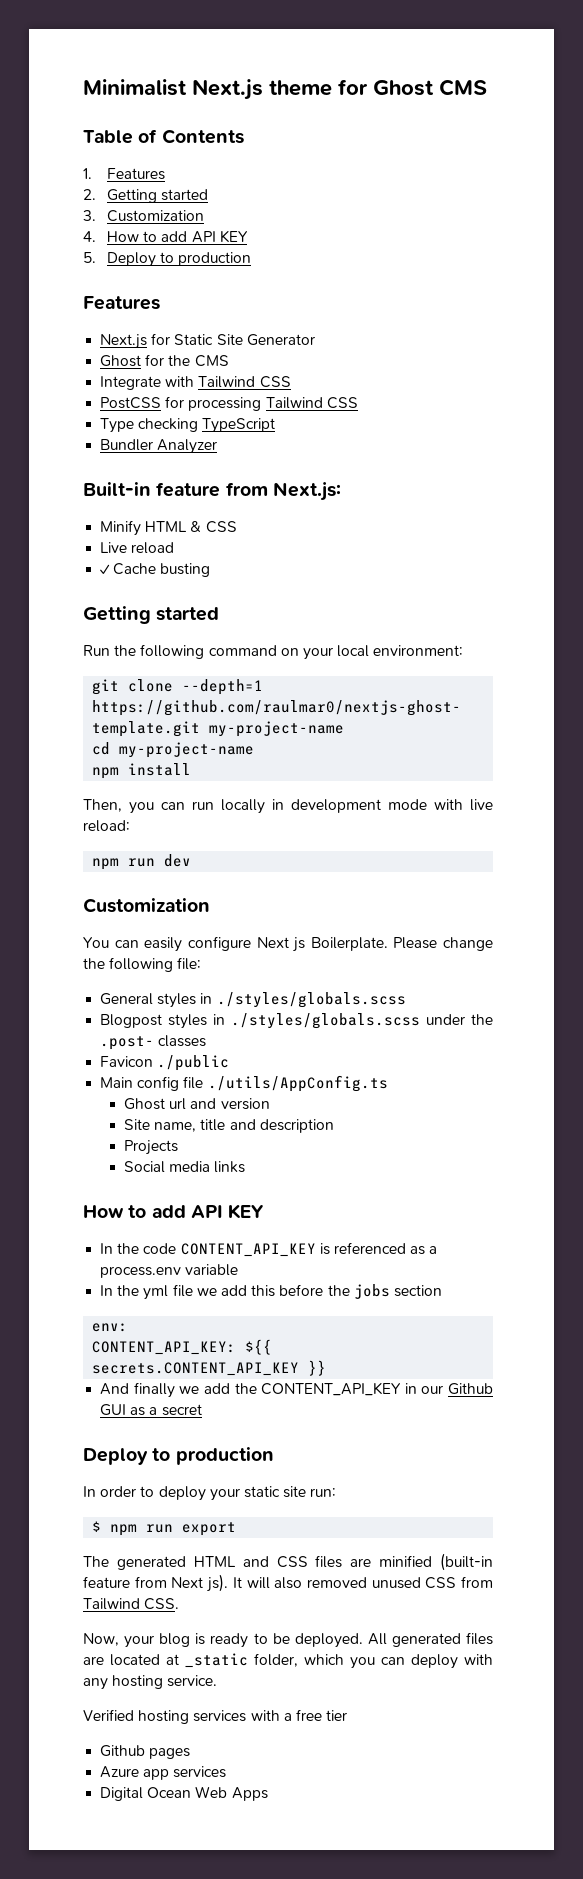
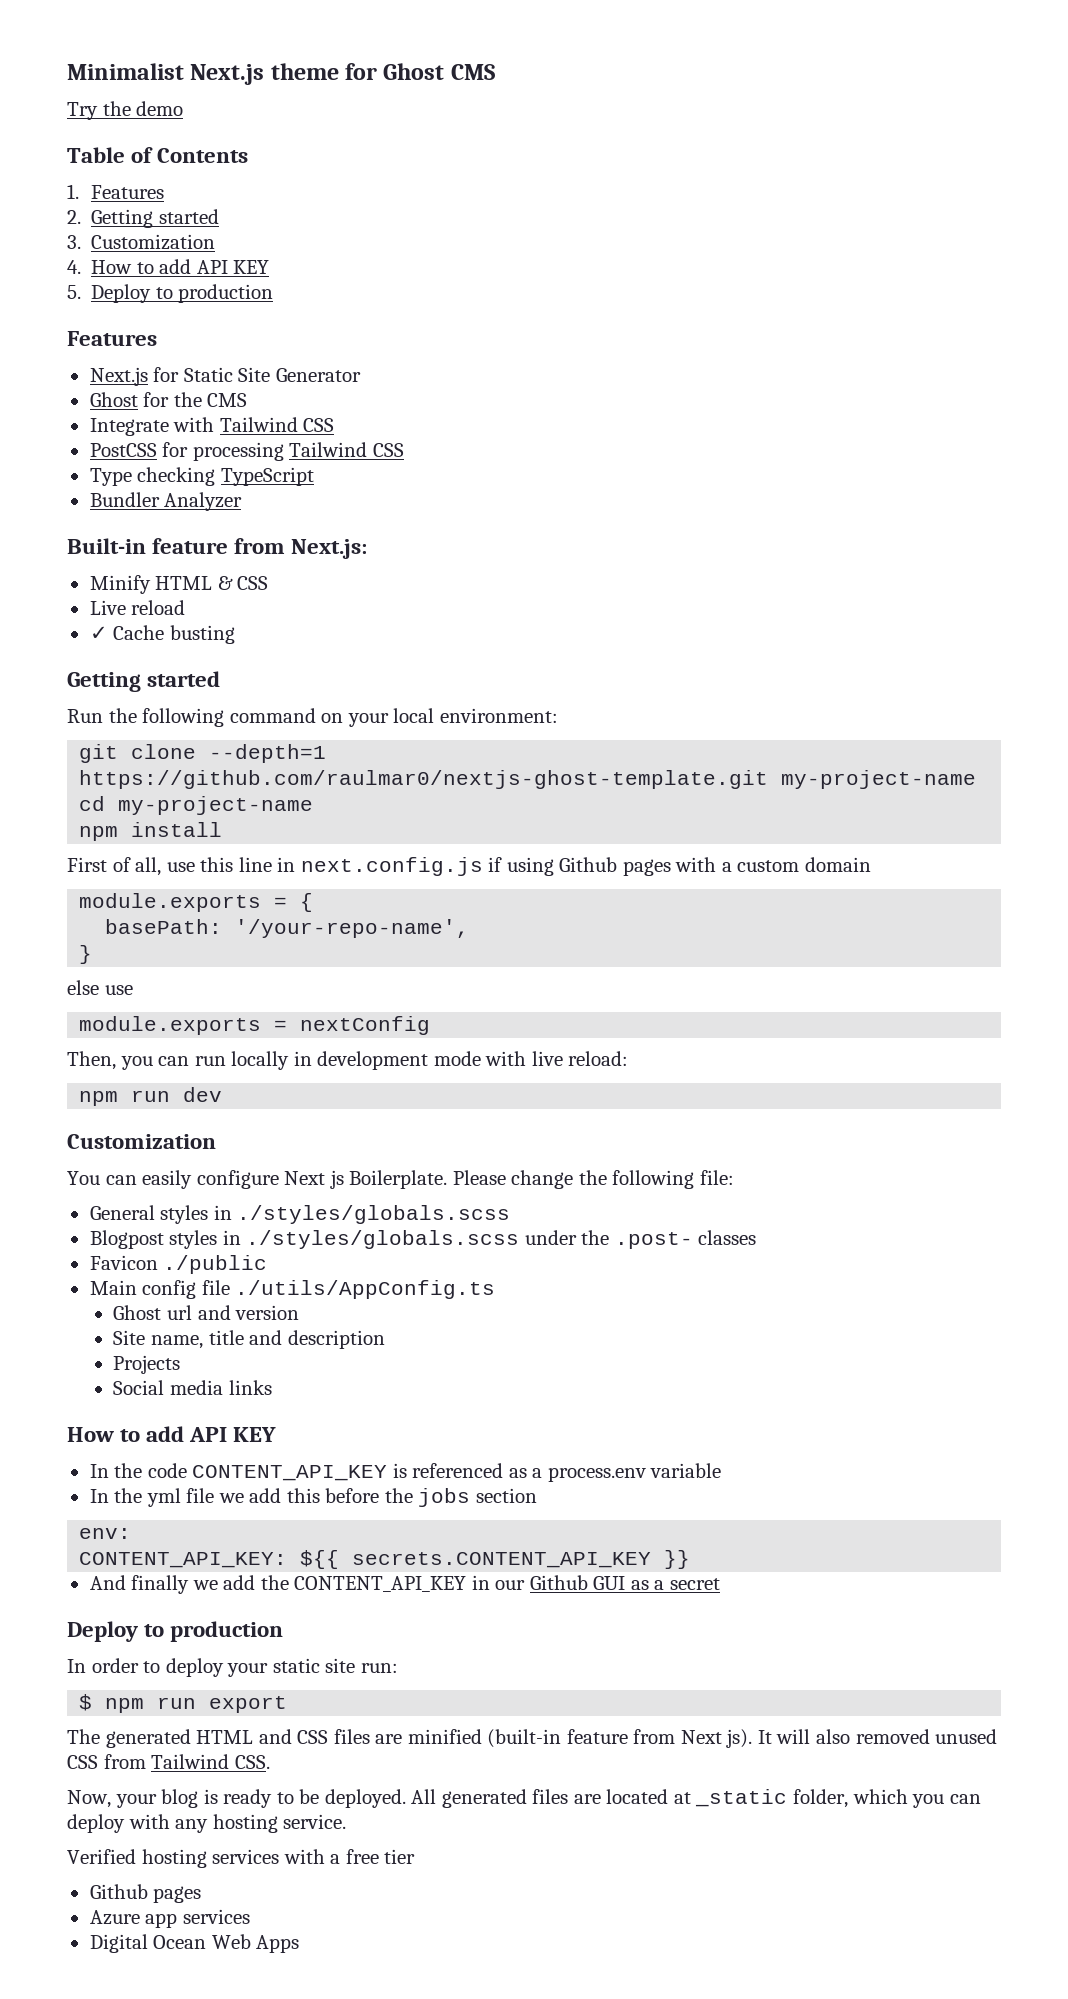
+ Try the demo
+ First of all, use this line in next.config.js if using Github pages with a custom domain
+ module.exports = {
+ basePath: '/your-repo-name',
+ }
+ else use
+ module.exports = nextConfig

